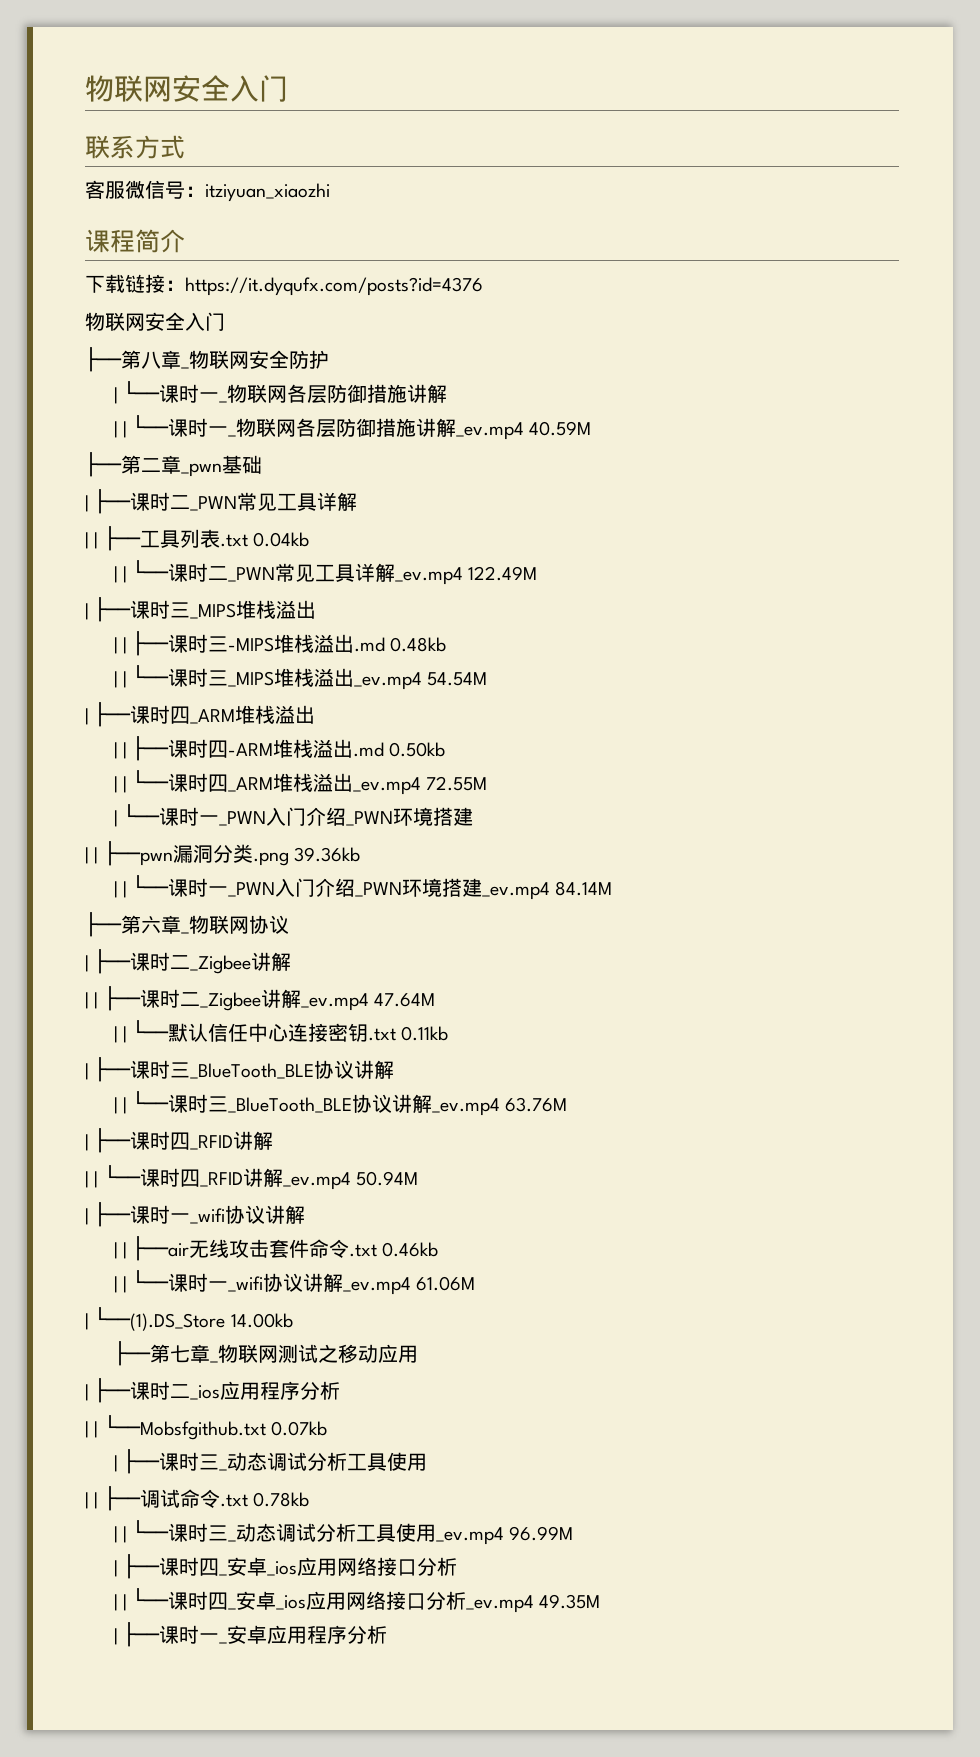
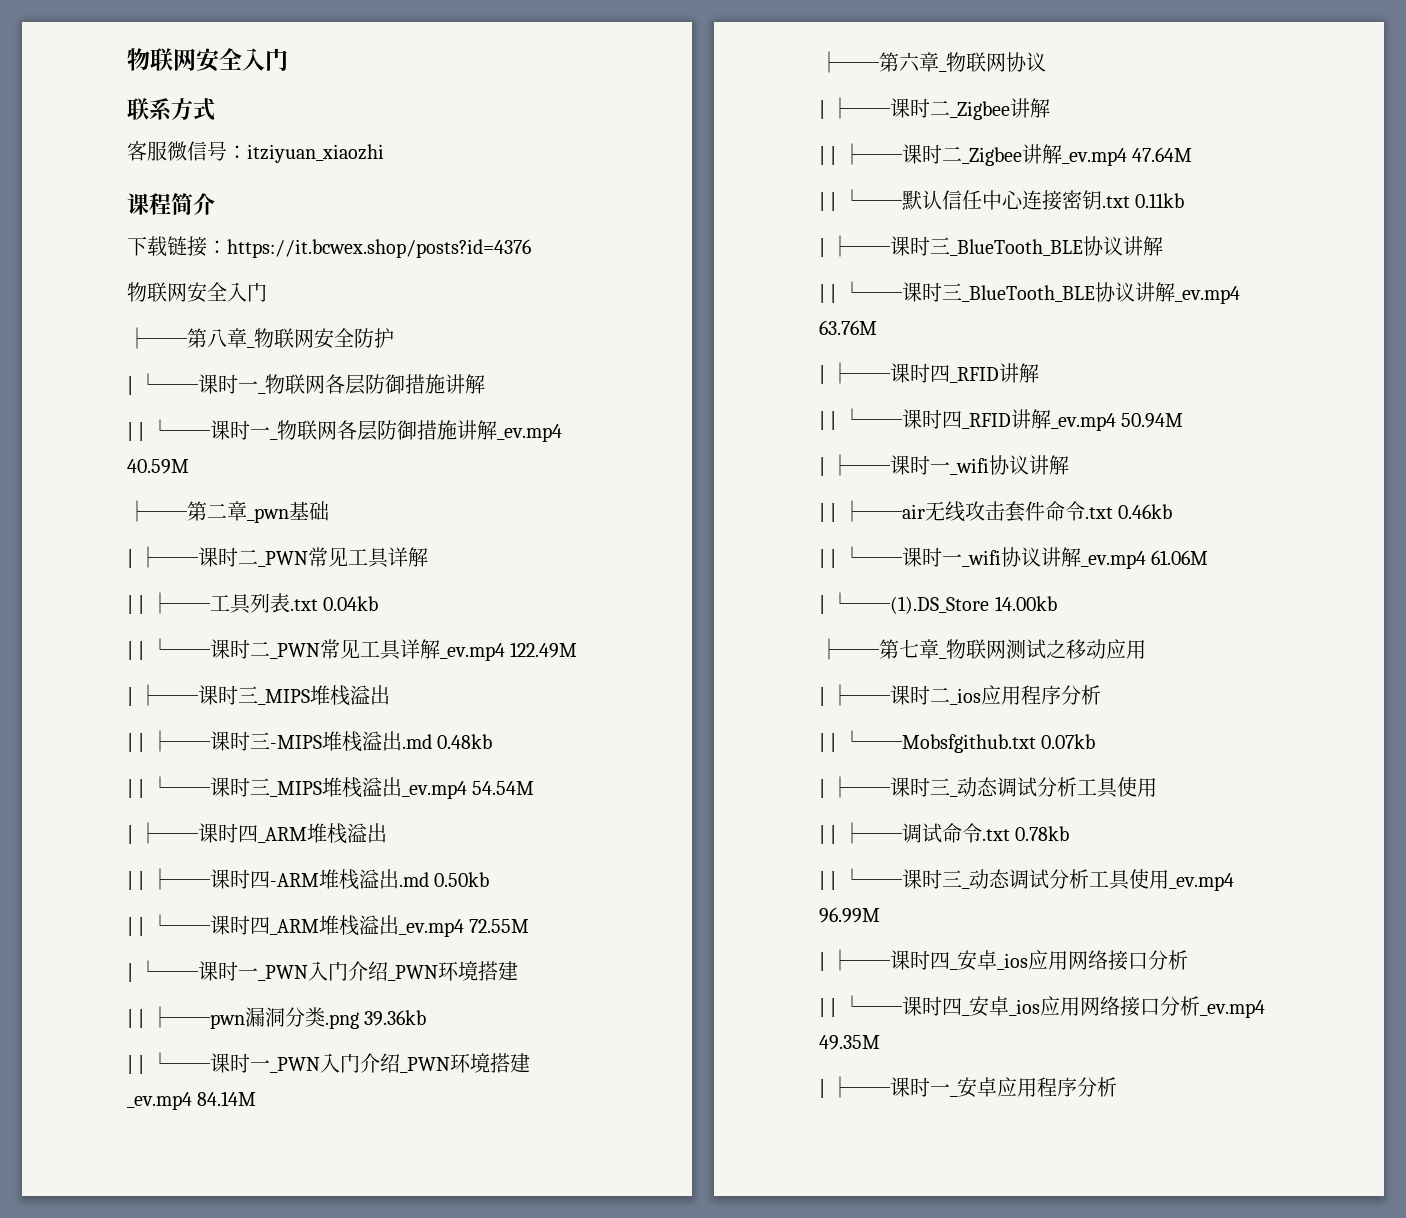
- 下载链接：https://it.dyqufx.com/posts?id=4376
+ 下载链接：https://it.bcwex.shop/posts?id=4376

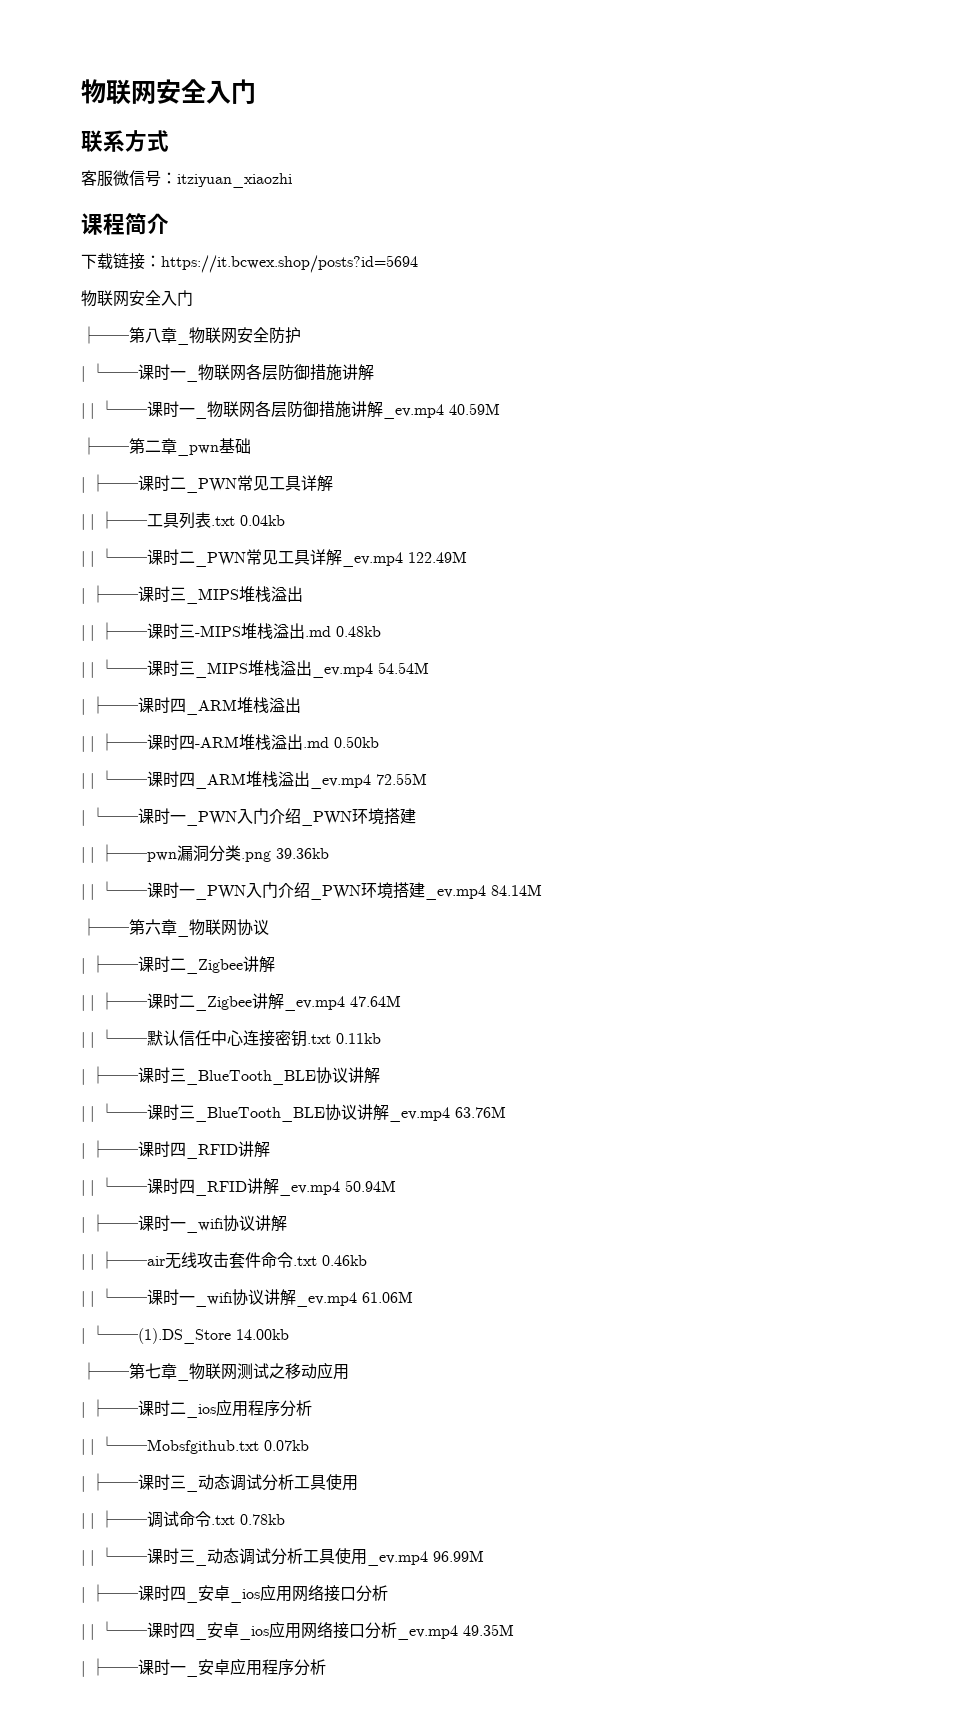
- 下载链接：https://it.bcwex.shop/posts?id=4376
+ 下载链接：https://it.bcwex.shop/posts?id=5694

